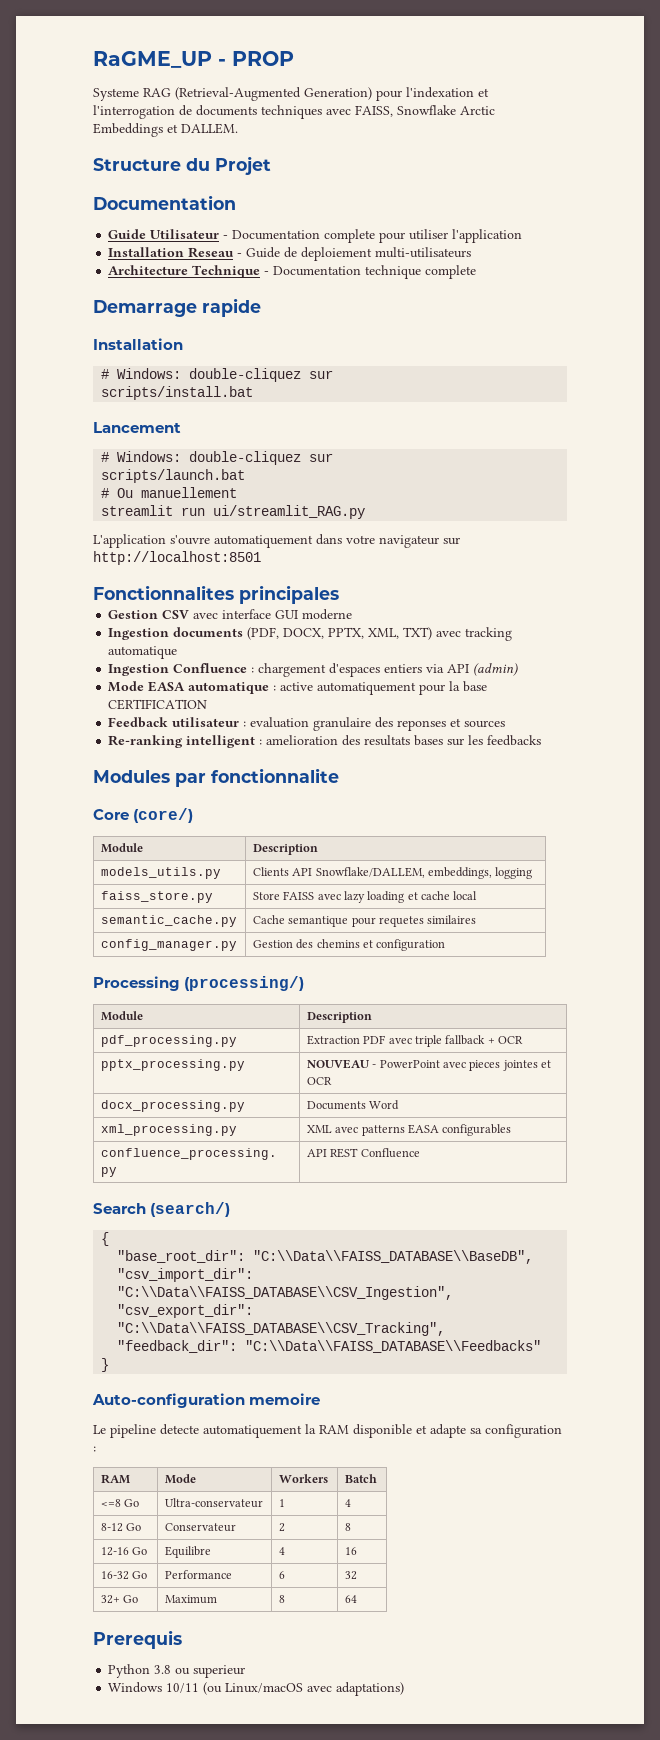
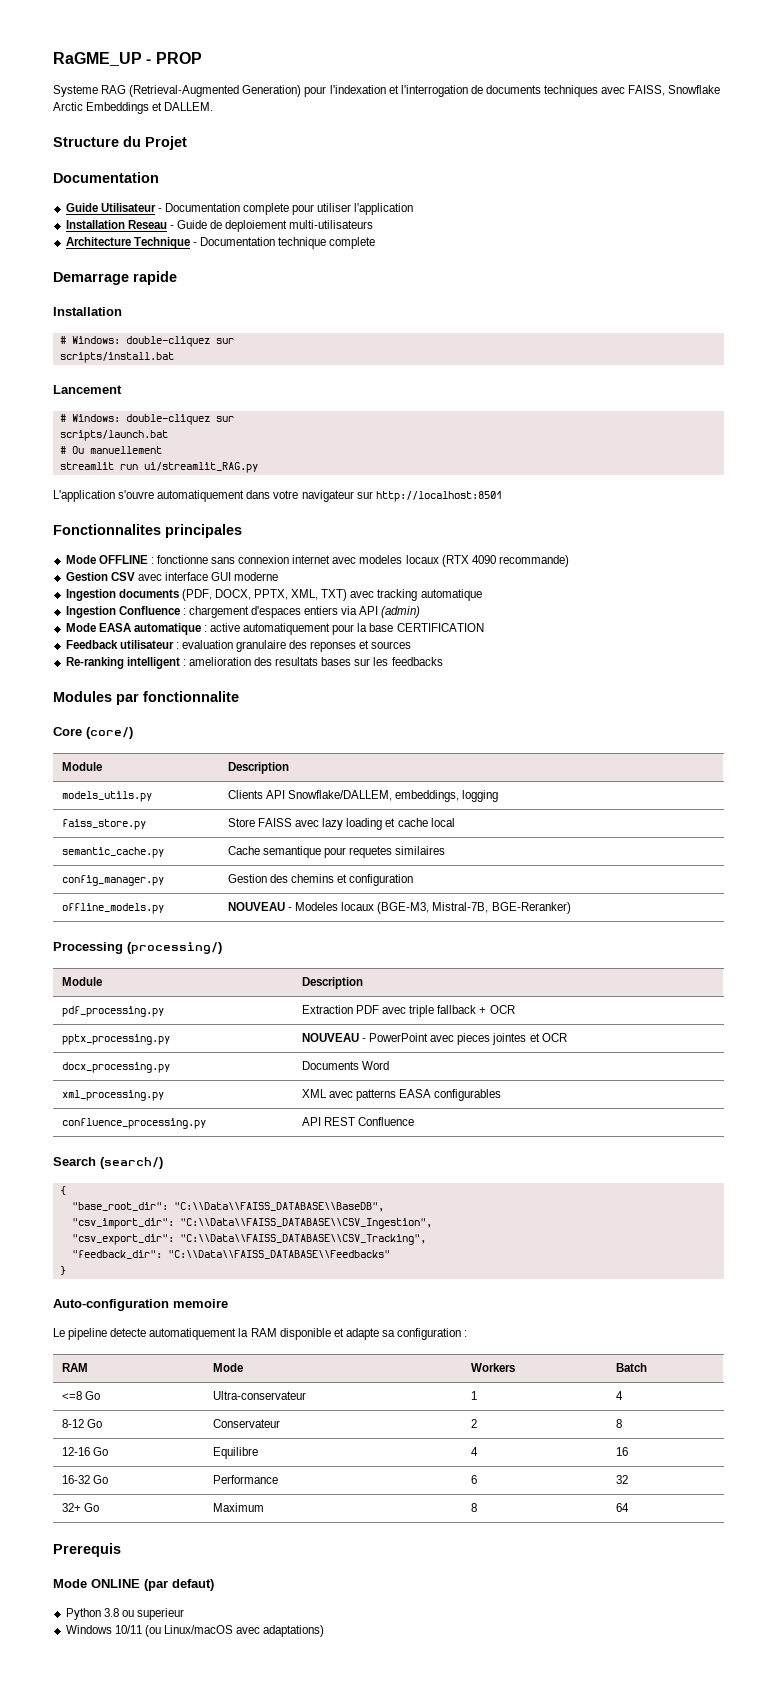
+ Mode OFFLINE : fonctionne sans connexion internet avec modeles locaux (RTX 4090 recommande)
+ offline_models.py | NOUVEAU - Modeles locaux (BGE-M3, Mistral-7B, BGE-Reranker)
+ Mode ONLINE (par defaut)

